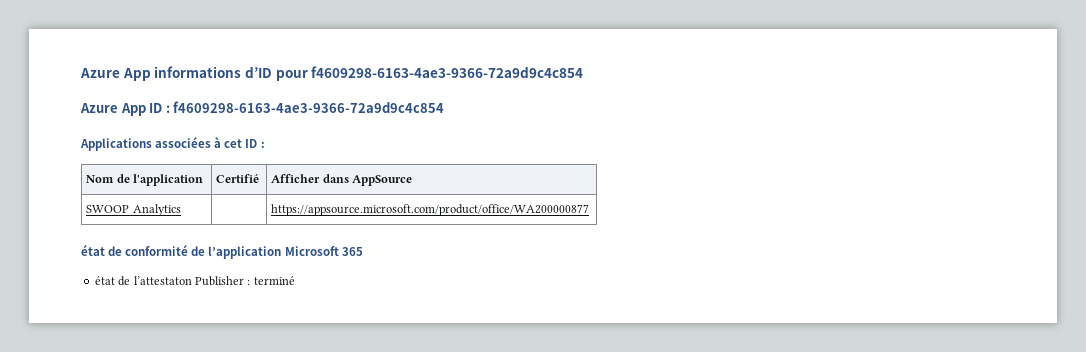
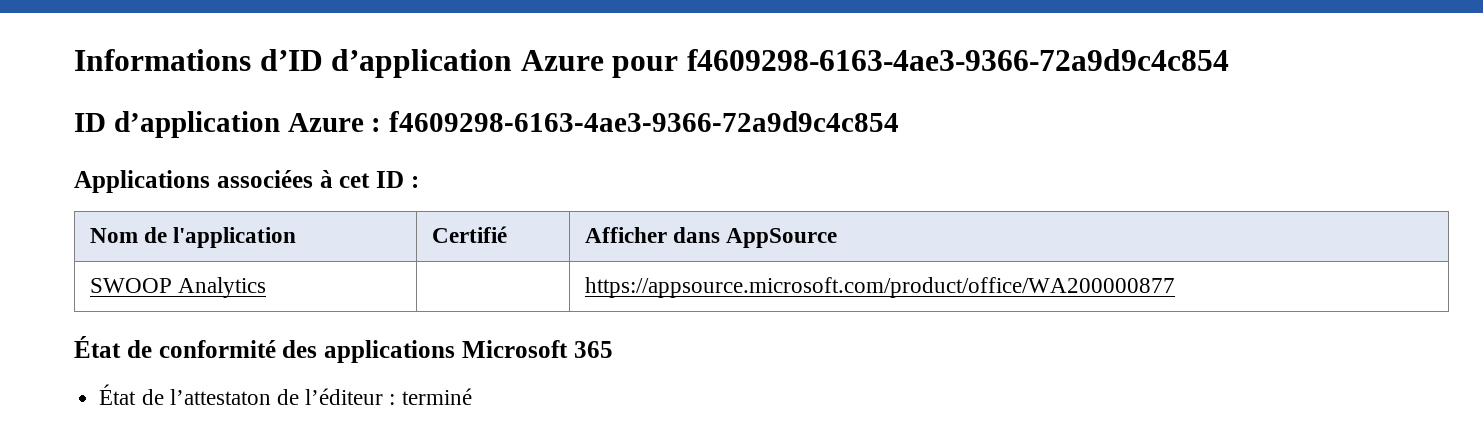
- Azure App informations d’ID pour f4609298-6163-4ae3-9366-72a9d9c4c854
+ Informations d’ID d’application Azure pour f4609298-6163-4ae3-9366-72a9d9c4c854
- Azure App ID : f4609298-6163-4ae3-9366-72a9d9c4c854
+ ID d’application Azure : f4609298-6163-4ae3-9366-72a9d9c4c854
- état de conformité de l’application Microsoft 365
+ État de conformité des applications Microsoft 365
- état de l’attestaton Publisher : terminé
+ État de l’attestaton de l’éditeur : terminé

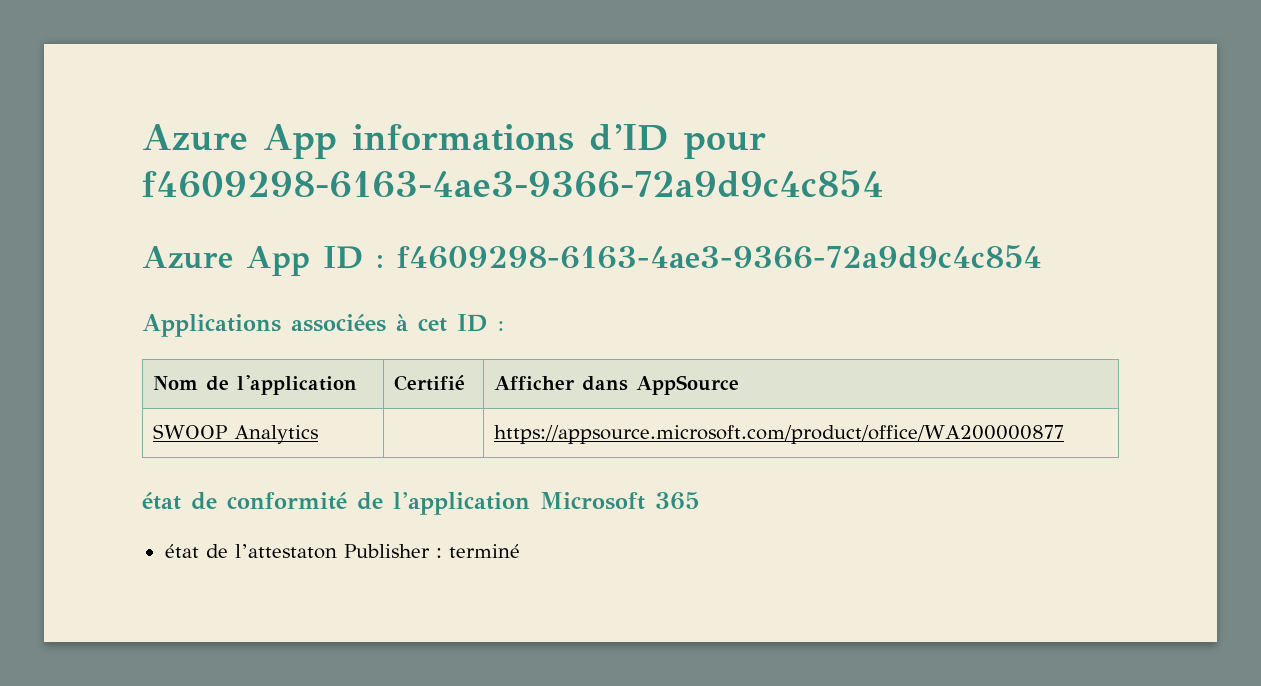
- Informations d’ID d’application Azure pour f4609298-6163-4ae3-9366-72a9d9c4c854
+ Azure App informations d’ID pour f4609298-6163-4ae3-9366-72a9d9c4c854
- ID d’application Azure : f4609298-6163-4ae3-9366-72a9d9c4c854
+ Azure App ID : f4609298-6163-4ae3-9366-72a9d9c4c854
- État de conformité des applications Microsoft 365
+ état de conformité de l’application Microsoft 365
- État de l’attestaton de l’éditeur : terminé
+ état de l’attestaton Publisher : terminé

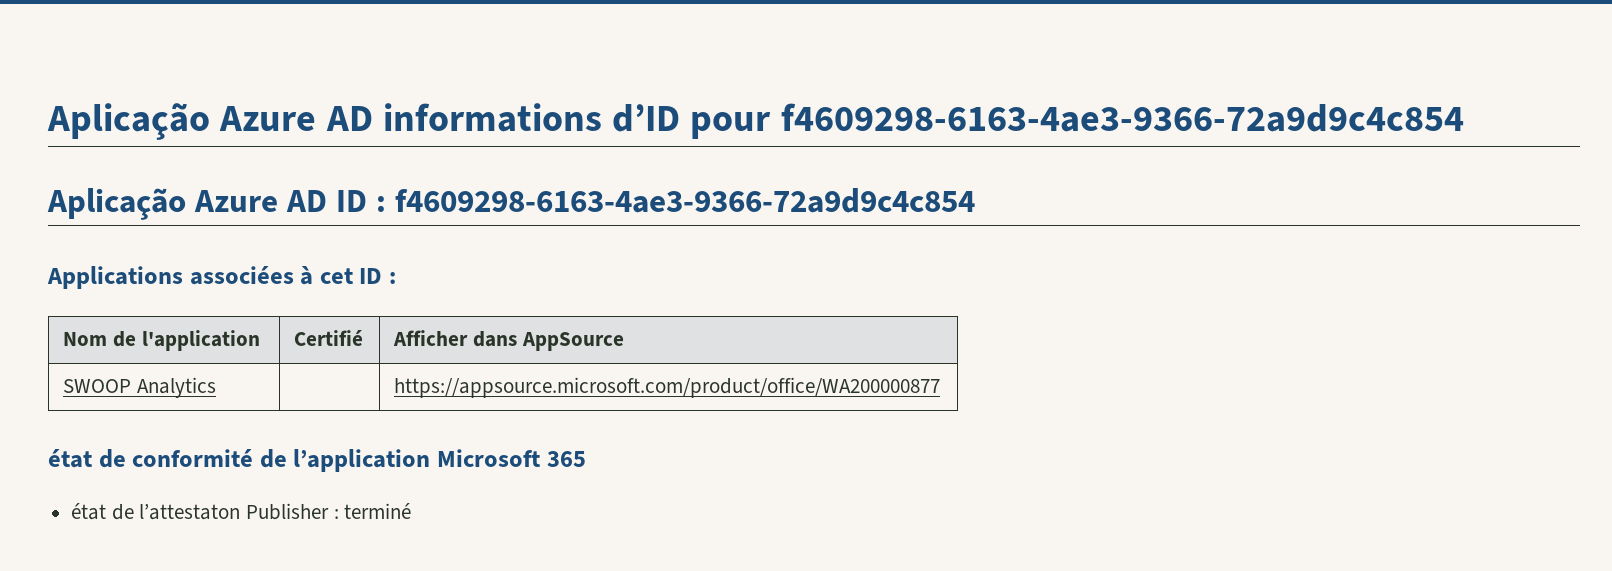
- Azure App informations d’ID pour f4609298-6163-4ae3-9366-72a9d9c4c854
+ Aplicação Azure AD informations d’ID pour f4609298-6163-4ae3-9366-72a9d9c4c854
- Azure App ID : f4609298-6163-4ae3-9366-72a9d9c4c854
+ Aplicação Azure AD ID : f4609298-6163-4ae3-9366-72a9d9c4c854

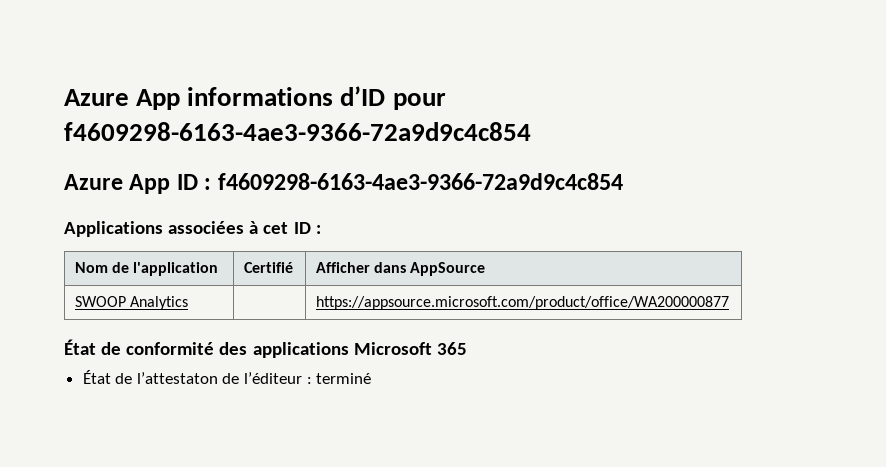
- Aplicação Azure AD informations d’ID pour f4609298-6163-4ae3-9366-72a9d9c4c854
+ Azure App informations d’ID pour f4609298-6163-4ae3-9366-72a9d9c4c854
- Aplicação Azure AD ID : f4609298-6163-4ae3-9366-72a9d9c4c854
+ Azure App ID : f4609298-6163-4ae3-9366-72a9d9c4c854
- état de conformité de l’application Microsoft 365
+ État de conformité des applications Microsoft 365
- état de l’attestaton Publisher : terminé
+ État de l’attestaton de l’éditeur : terminé

